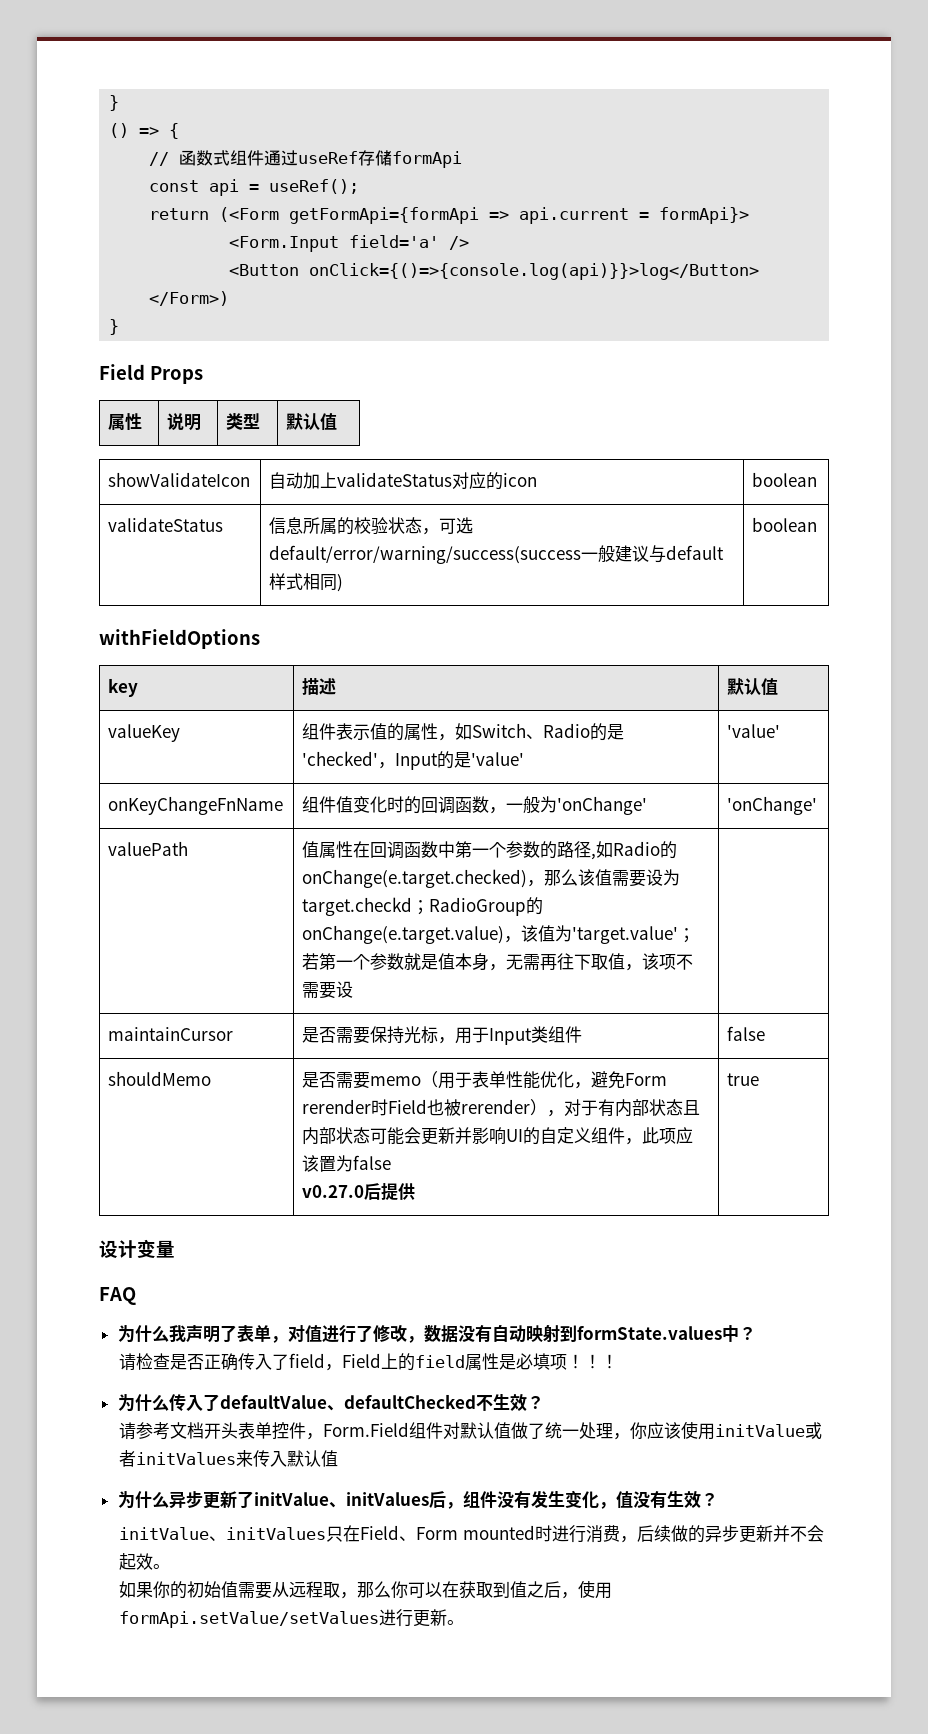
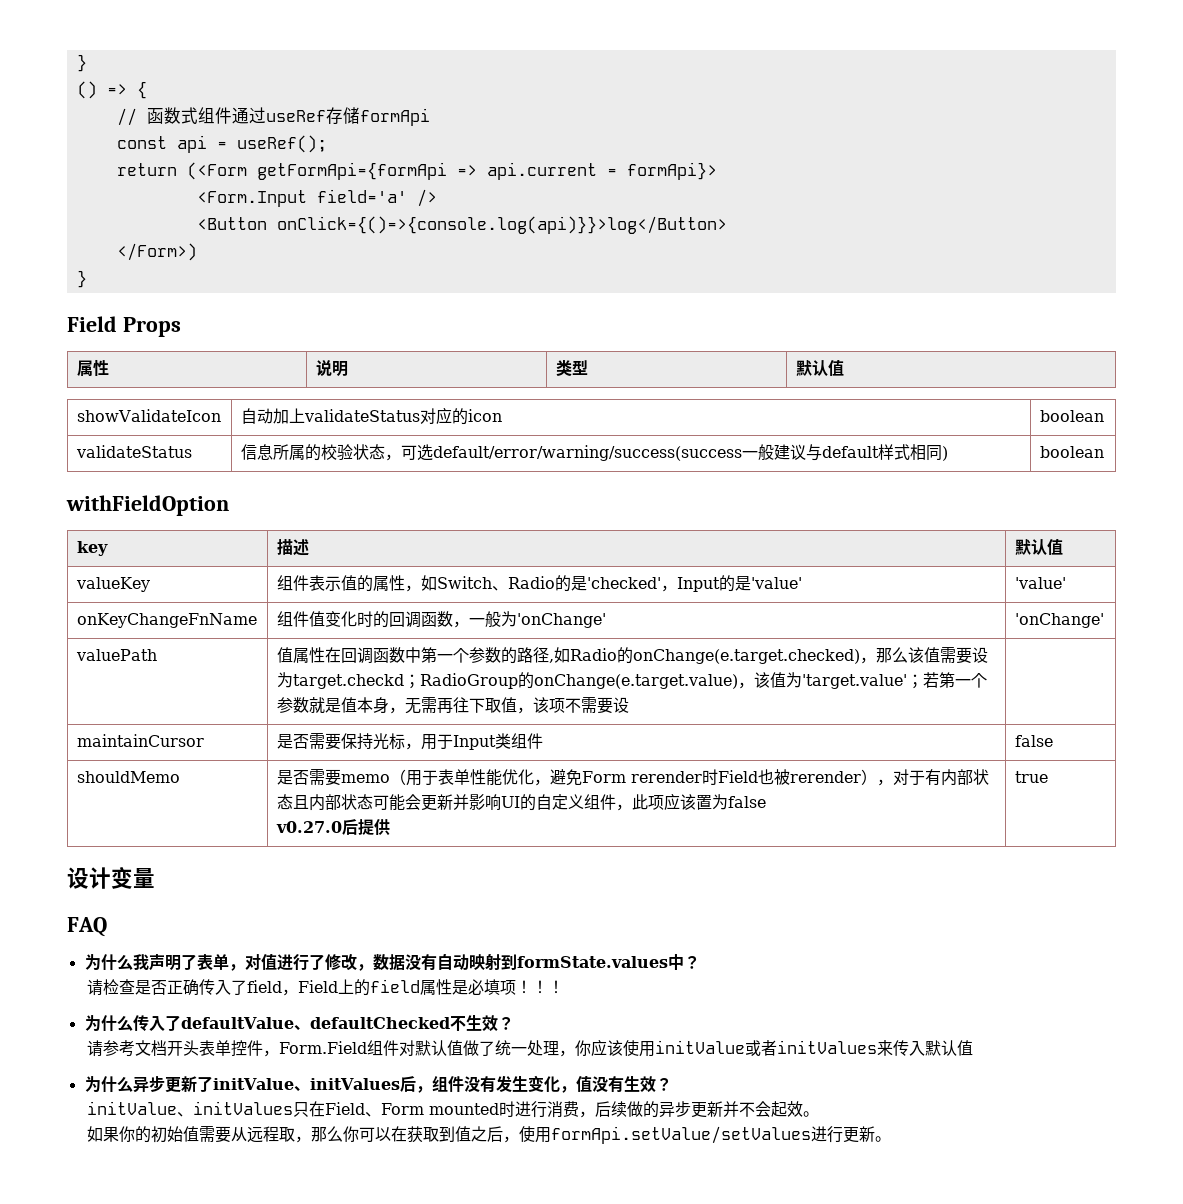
- withFieldOptions
+ withFieldOption

